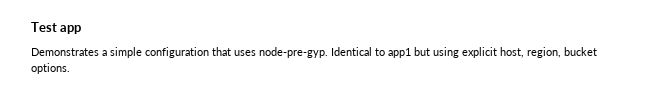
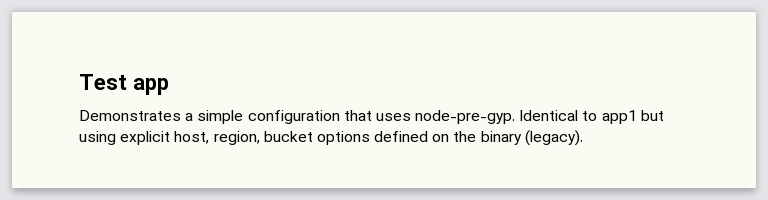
- Identical to app1 but using explicit host, region, bucket options.
+ Identical to app1 but using explicit host, region, bucket options defined on the binary (legacy).

